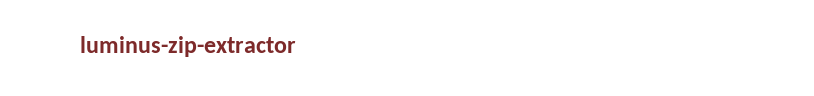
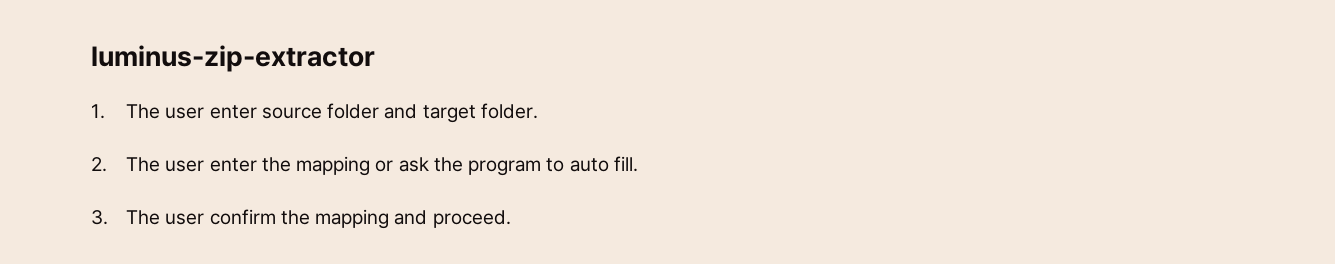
+ 1. The user enter source folder and target folder.
+ 2. The user enter the mapping or ask the program to auto fill.
+ 3. The user confirm the mapping and proceed.

